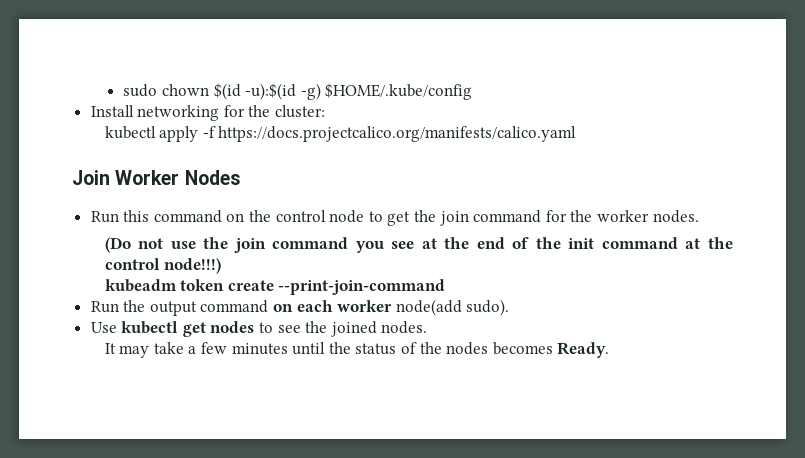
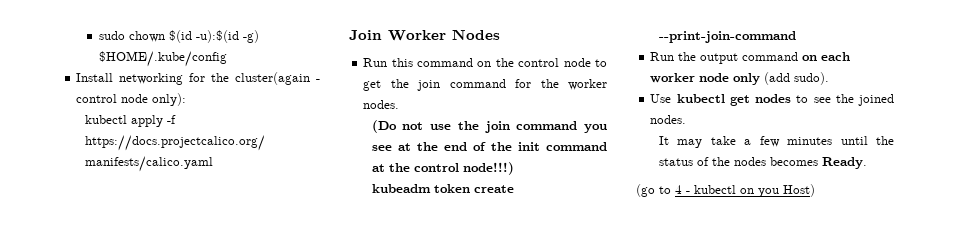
- Install networking for the cluster:
+ Install networking for the cluster(again - control node only):
- Run the output command on each worker node(add sudo).
+ Run the output command on each worker node only (add sudo).
+ (go to 4 - kubectl on you Host)

